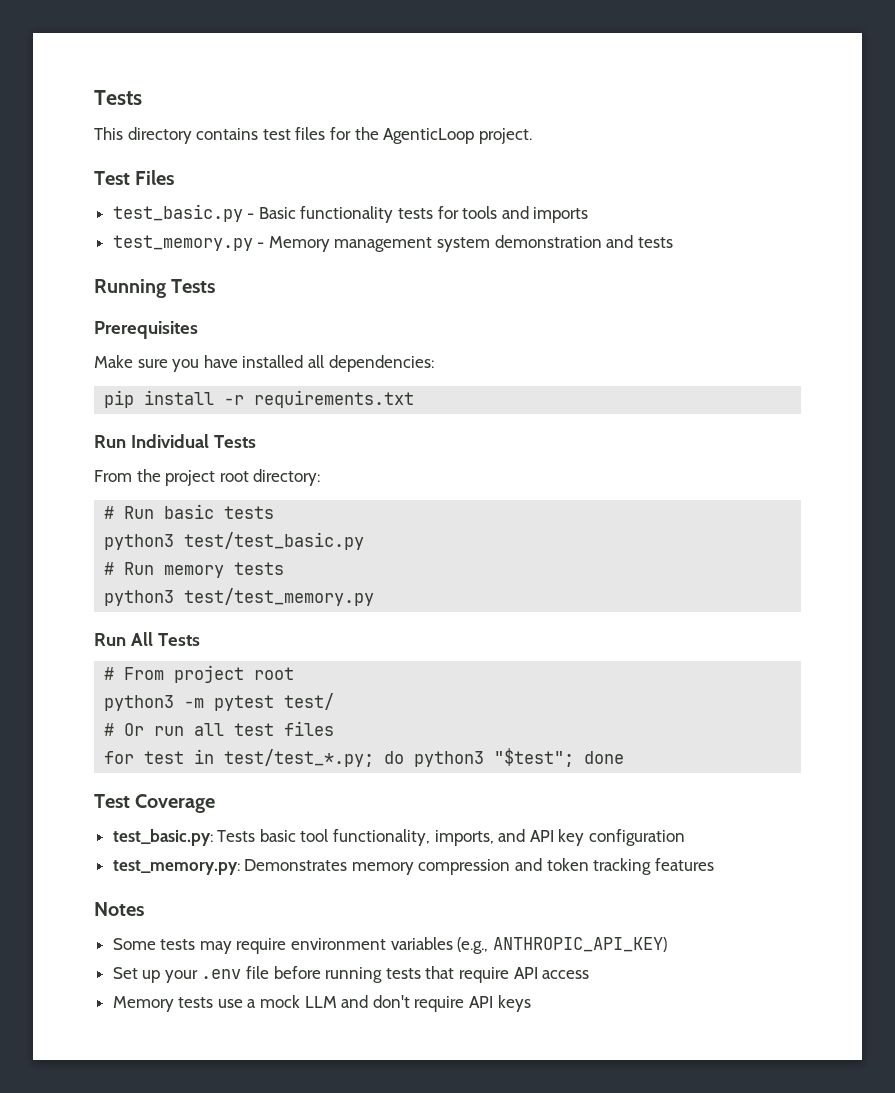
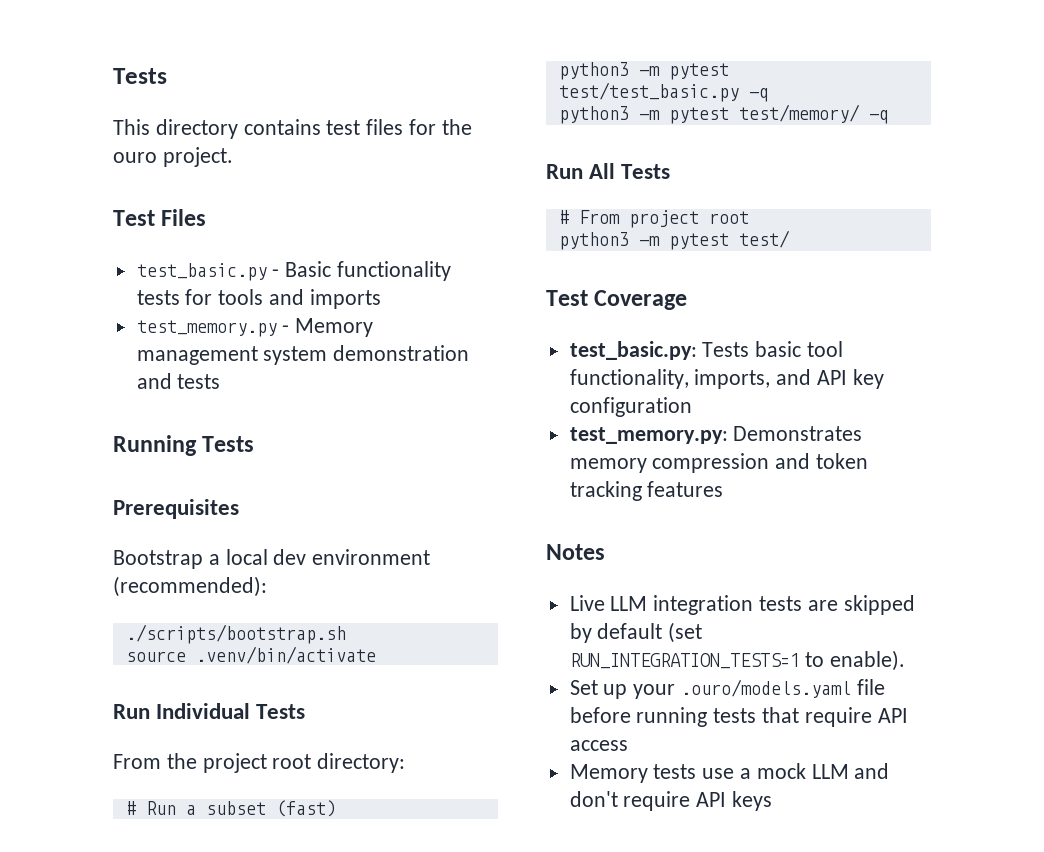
- This directory contains test files for the AgenticLoop project.
+ This directory contains test files for the ouro project.
- Make sure you have installed all dependencies:
- pip install -r requirements.txt
+ Bootstrap a local dev environment (recommended):
+ ./scripts/bootstrap.sh
+ source .venv/bin/activate
- # Run basic tests
- python3 test/test_basic.py
- # Run memory tests
- python3 test/test_memory.py
+ # Run a subset (fast)
+ python3 -m pytest test/test_basic.py -q
+ python3 -m pytest test/memory/ -q
- # Or run all test files
- for test in test/test_*.py; do python3 "$test"; done
- Some tests may require environment variables (e.g., ANTHROPIC_API_KEY)
+ Live LLM integration tests are skipped by default (set RUN_INTEGRATION_TESTS=1 to enable).
- Set up your .env file before running tests that require API access
+ Set up your .ouro/models.yaml file before running tests that require API access

